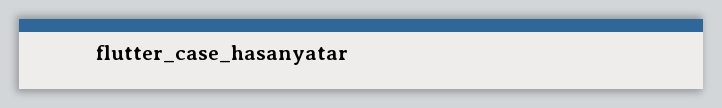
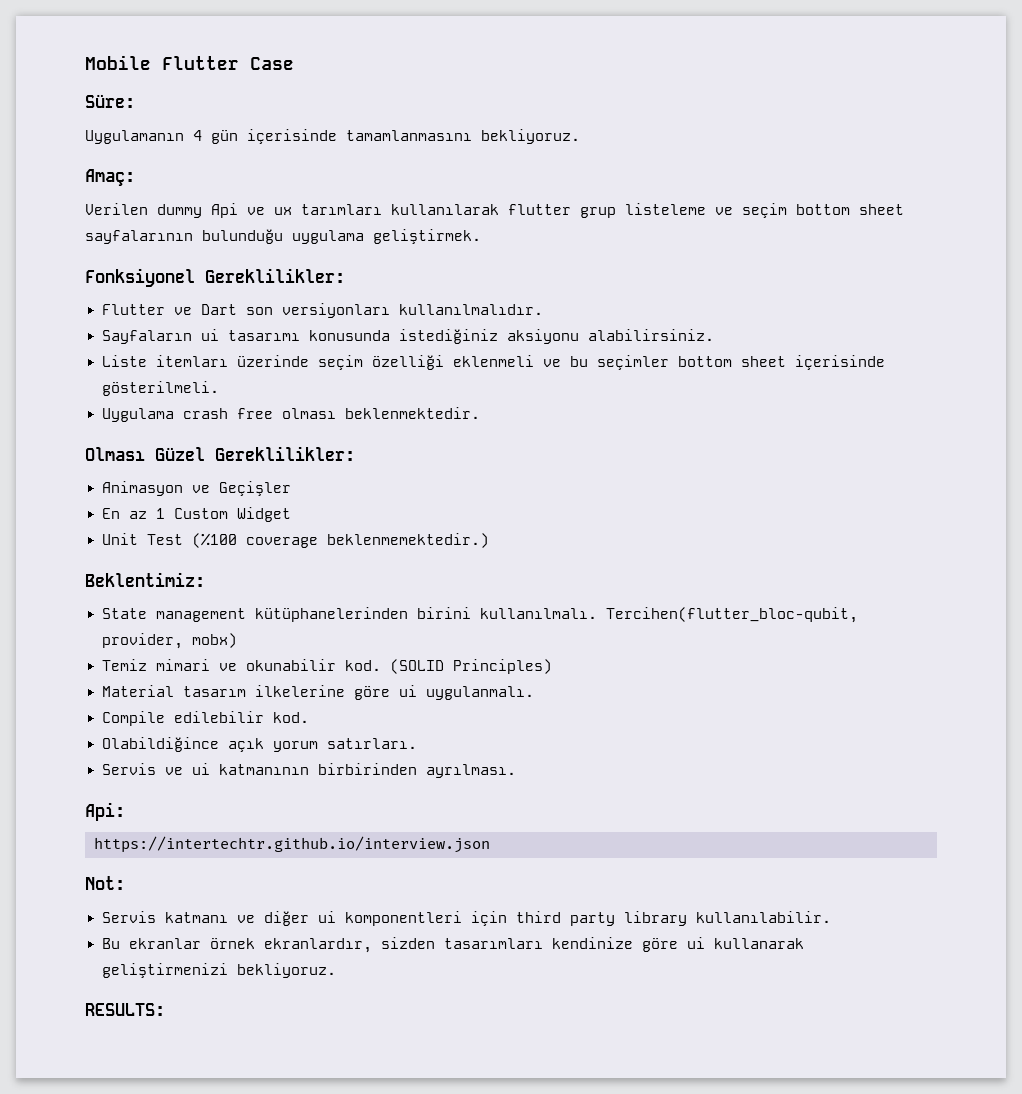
- flutter_case_hasanyatar
+ Mobile Flutter Case
+ Süre:
+ Uygulamanın 4 gün içerisinde tamamlanmasını bekliyoruz.
+ Amaç:
+ Verilen dummy Api ve ux tarımları kullanılarak flutter grup listeleme ve seçim bottom sheet sayfalarının bulunduğu uygulama geliştirmek.
+ Fonksiyonel Gereklilikler:
+ Flutter ve Dart son versiyonları kullanılmalıdır.
+ Sayfaların ui tasarımı konusunda istediğiniz aksiyonu alabilirsiniz.
+ Liste itemları üzerinde seçim özelliği eklenmeli ve bu seçimler bottom sheet içerisinde gösterilmeli.
+ Uygulama crash free olması beklenmektedir.
+ Olması Güzel Gereklilikler:
+ Animasyon ve Geçişler
+ En az 1 Custom Widget
+ Unit Test (%100 coverage beklenmemektedir.)
+ Beklentimiz:
+ State management kütüphanelerinden birini kullanılmalı. Tercihen(flutter_bloc-qubit, provider, mobx)
+ Temiz mimari ve okunabilir kod. (SOLID Principles)
+ Material tasarım ilkelerine göre ui uygulanmalı.
+ Compile edilebilir kod.
+ Olabildiğince açık yorum satırları.
+ Servis ve ui katmanının birbirinden ayrılması.
+ Api:
+ https://intertechtr.github.io/interview.json
+ Not:
+ Servis katmanı ve diğer ui komponentleri için third party library kullanılabilir.
+ Bu ekranlar örnek ekranlardır, sizden tasarımları kendinize göre ui kullanarak geliştirmenizi bekliyoruz.
+ RESULTS:

